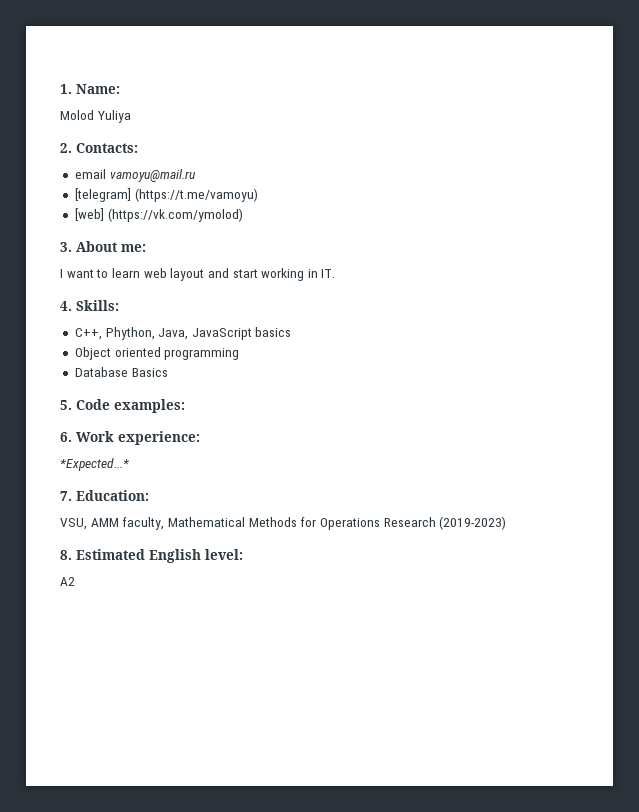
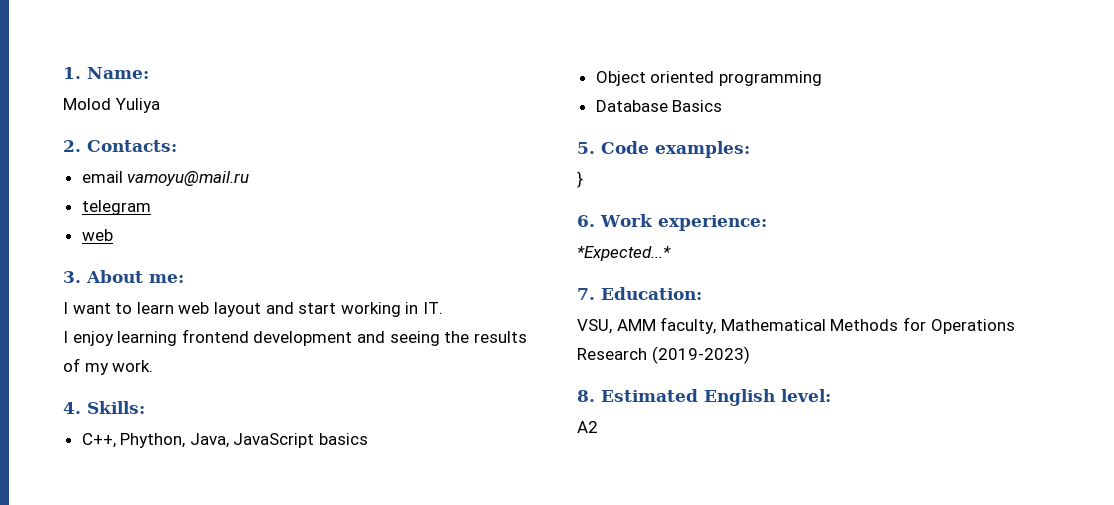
- [telegram] (https://t.me/vamoyu)
- [web] (https://vk.com/ymolod)
+ telegram
+ web
+ I enjoy learning frontend development and seeing the results of my work.
+ }

